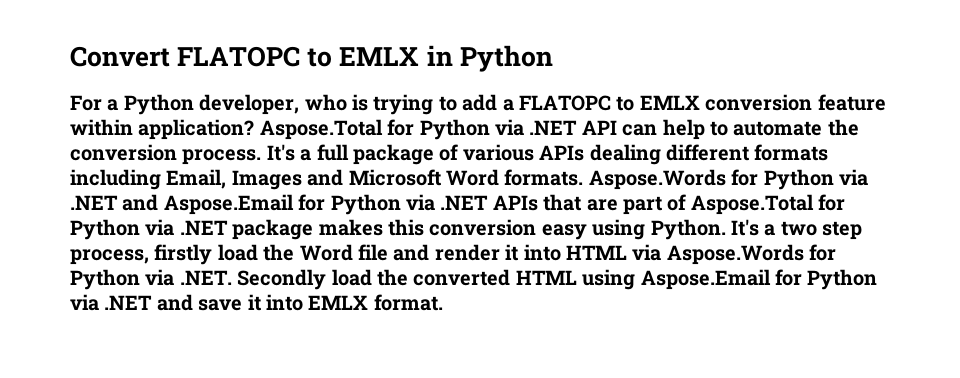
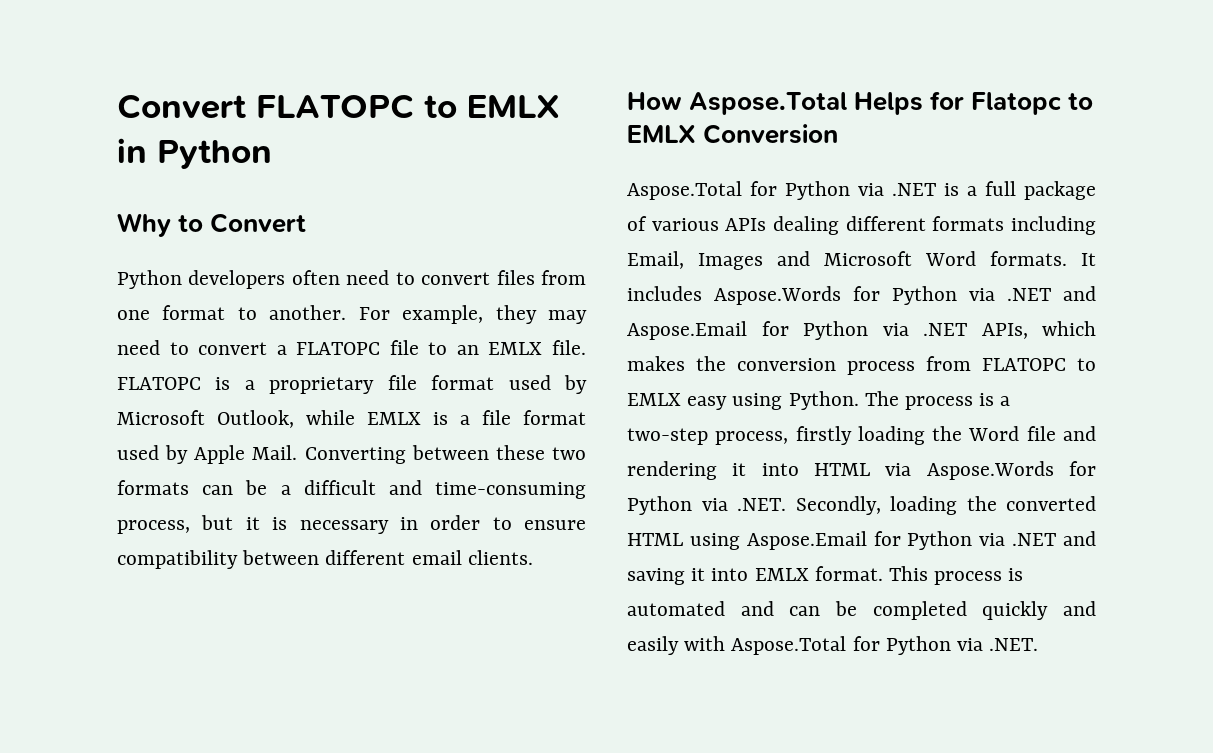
- For a Python developer, who is trying to add a FLATOPC to EMLX conversion feature within application? Aspose.Total for Python via .NET API can help to automate the conversion process. It's a full package of various APIs dealing different formats including Email, Images and Microsoft Word formats.
+ Why to Convert
+ Python developers often need to convert files from one format to another. For example, they may need to convert a FLATOPC file to an EMLX file. FLATOPC is a proprietary file format used by Microsoft Outlook, while EMLX is a file format used by Apple Mail. Converting between these two formats can be a difficult and time-consuming process, but it is necessary in order to ensure compatibility between different email clients.
+ How Aspose.Total Helps for Flatopc to EMLX Conversion
+ Aspose.Total for Python via .NET is a full package of various APIs dealing different formats including Email, Images and Microsoft Word formats.
- Aspose.Words for Python via .NET and Aspose.Email for Python via .NET APIs that are part of Aspose.Total for Python via .NET package makes this conversion easy using Python. It's a two step process, firstly load the Word file and render it into HTML via Aspose.Words for Python via .NET. Secondly load the converted HTML using Aspose.Email for Python via .NET and save it into EMLX format.
+ It includes Aspose.Words for Python via .NET and Aspose.Email for Python via .NET APIs, which makes the conversion process from FLATOPC to EMLX easy using Python. The process is a two-step process, firstly loading the Word file and rendering it into HTML via Aspose.Words for Python via .NET. Secondly, loading the converted HTML using Aspose.Email for Python via .NET and saving it into EMLX format.
+ This process is automated and can be completed quickly and easily with Aspose.Total for Python via .NET.

